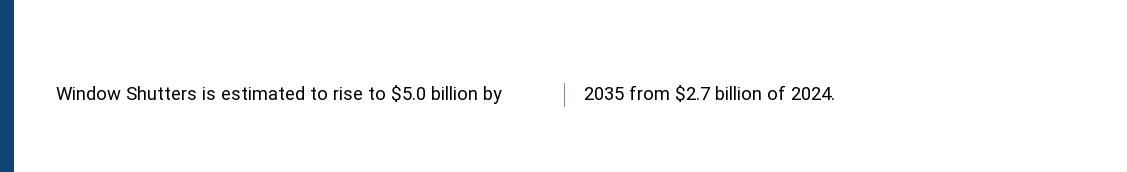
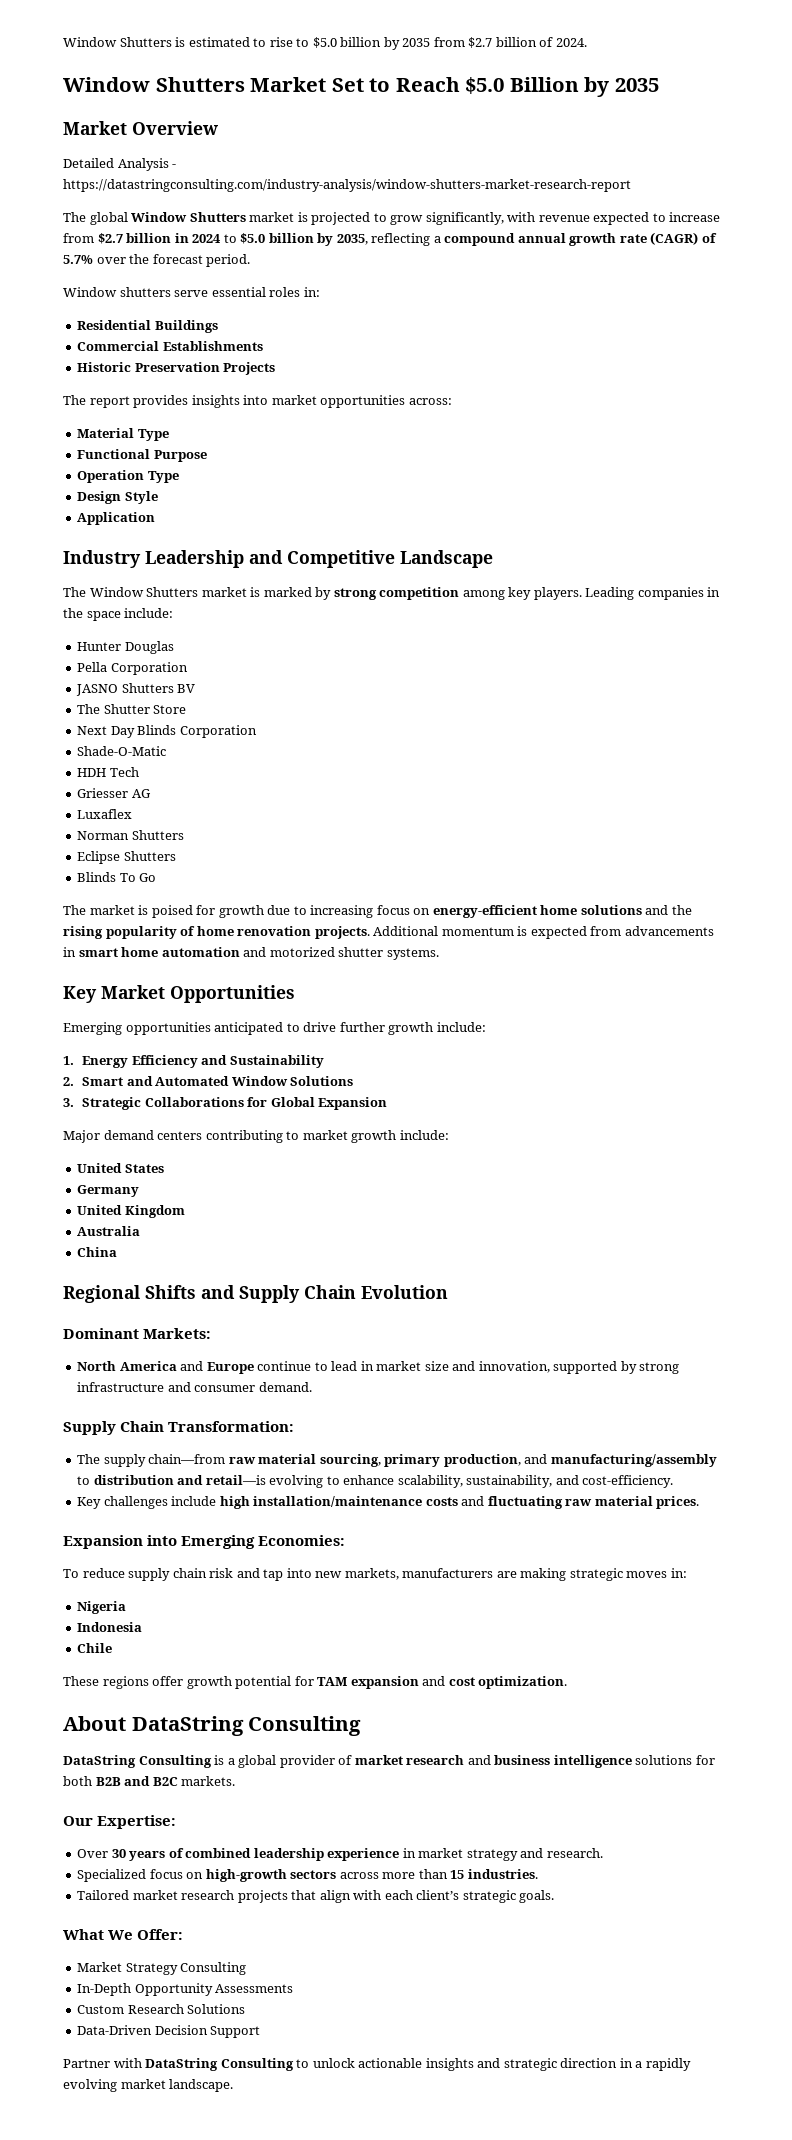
+ Window Shutters Market Set to Reach $5.0 Billion by 2035
+ Market Overview
+ Detailed Analysis - https://datastringconsulting.com/industry-analysis/window-shutters-market-research-report
+ The global Window Shutters market is projected to grow significantly, with revenue expected to increase from $2.7 billion in 2024 to $5.0 billion by 2035, reflecting a compound annual growth rate (CAGR) of 5.7% over the forecast period.
+ Window shutters serve essential roles in:
+ Residential Buildings
+ Commercial Establishments
+ Historic Preservation Projects
+ The report provides insights into market opportunities across:
+ Material Type
+ Functional Purpose
+ Operation Type
+ Design Style
+ Application
+ Industry Leadership and Competitive Landscape
+ The Window Shutters market is marked by strong competition among key players. Leading companies in the space include:
+ Hunter Douglas
+ Pella Corporation
+ JASNO Shutters BV
+ The Shutter Store
+ Next Day Blinds Corporation
+ Shade-O-Matic
+ HDH Tech
+ Griesser AG
+ Luxaflex
+ Norman Shutters
+ Eclipse Shutters
+ Blinds To Go
+ The market is poised for growth due to increasing focus on energy-efficient home solutions and the rising popularity of home renovation projects. Additional momentum is expected from advancements in smart home automation and motorized shutter systems.
+ Key Market Opportunities
+ Emerging opportunities anticipated to drive further growth include:
+ 1. Energy Efficiency and Sustainability
+ 2. Smart and Automated Window Solutions
+ 3. Strategic Collaborations for Global Expansion
+ Major demand centers contributing to market growth include:
+ United States
+ Germany
+ United Kingdom
+ Australia
+ China
+ Regional Shifts and Supply Chain Evolution
+ Dominant Markets:
+ North America and Europe continue to lead in market size and innovation, supported by strong infrastructure and consumer demand.
+ Supply Chain Transformation:
+ The supply chain—from raw material sourcing, primary production, and manufacturing/assembly to distribution and retail—is evolving to enhance scalability, sustainability, and cost-efficiency.
+ Key challenges include high installation/maintenance costs and fluctuating raw material prices.
+ Expansion into Emerging Economies:
+ To reduce supply chain risk and tap into new markets, manufacturers are making strategic moves in:
+ Nigeria
+ Indonesia
+ Chile
+ These regions offer growth potential for TAM expansion and cost optimization.
+ About DataString Consulting
+ DataString Consulting is a global provider of market research and business intelligence solutions for both B2B and B2C markets.
+ Our Expertise:
+ Over 30 years of combined leadership experience in market strategy and research.
+ Specialized focus on high-growth sectors across more than 15 industries.
+ Tailored market research projects that align with each client’s strategic goals.
+ What We Offer:
+ Market Strategy Consulting
+ In-Depth Opportunity Assessments
+ Custom Research Solutions
+ Data-Driven Decision Support
+ Partner with DataString Consulting to unlock actionable insights and strategic direction in a rapidly evolving market landscape.

